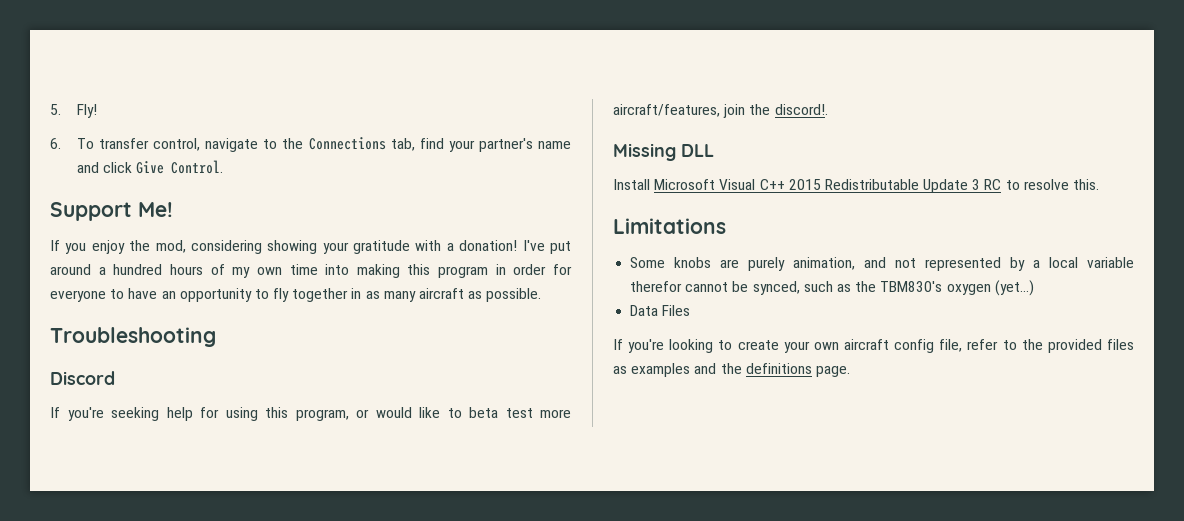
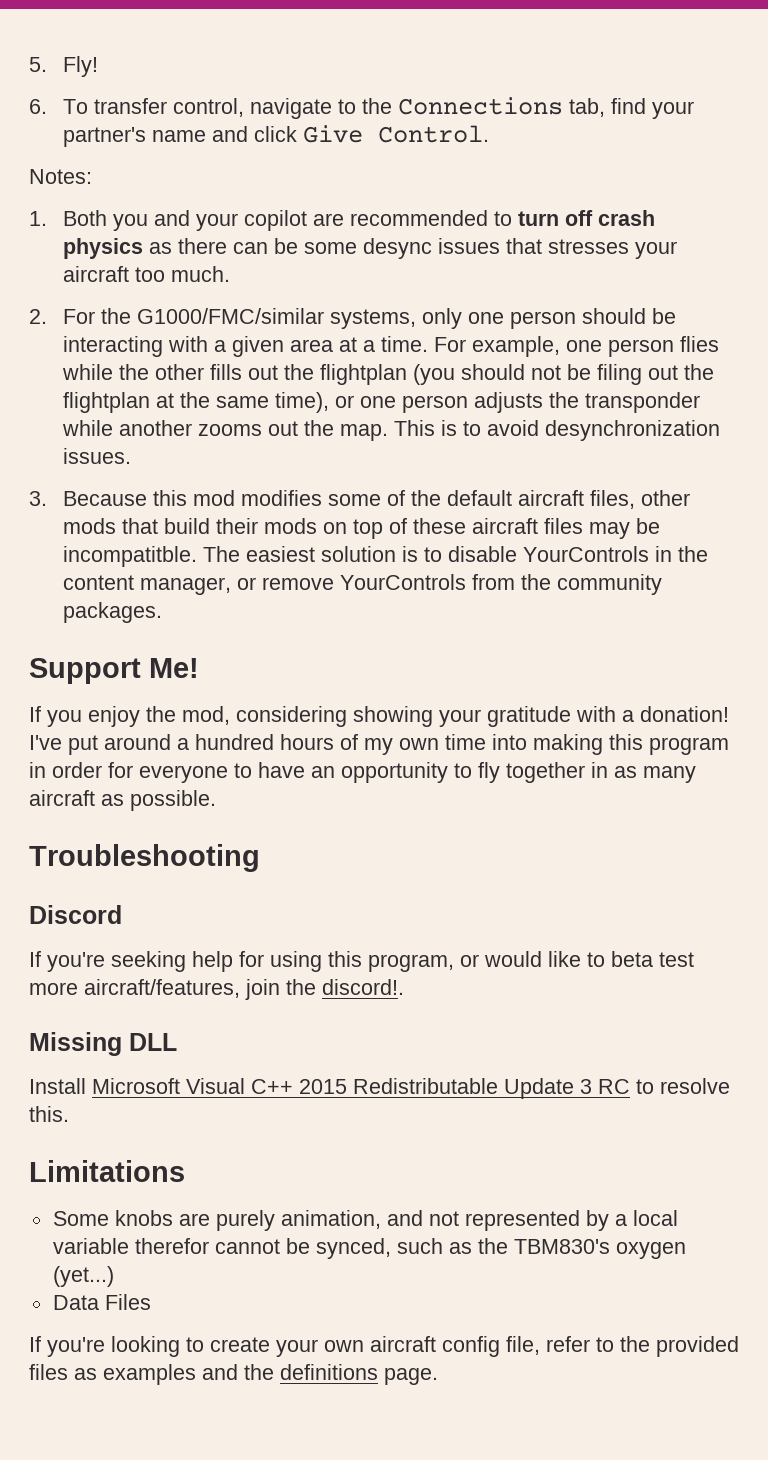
+ Notes:
+ 1. Both you and your copilot are recommended to turn off crash physics as there can be some desync issues that stresses your aircraft too much.
+ 2. For the G1000/FMC/similar systems, only one person should be interacting with a given area at a time. For example, one person flies while the other fills out the flightplan (you should not be filing out the flightplan at the same time), or one person adjusts the transponder while another zooms out the map. This is to avoid desynchronization issues.
+ 3. Because this mod modifies some of the default aircraft files, other mods that build their mods on top of these aircraft files may be incompatitble. The easiest solution is to disable YourControls in the content manager, or remove YourControls from the community packages.

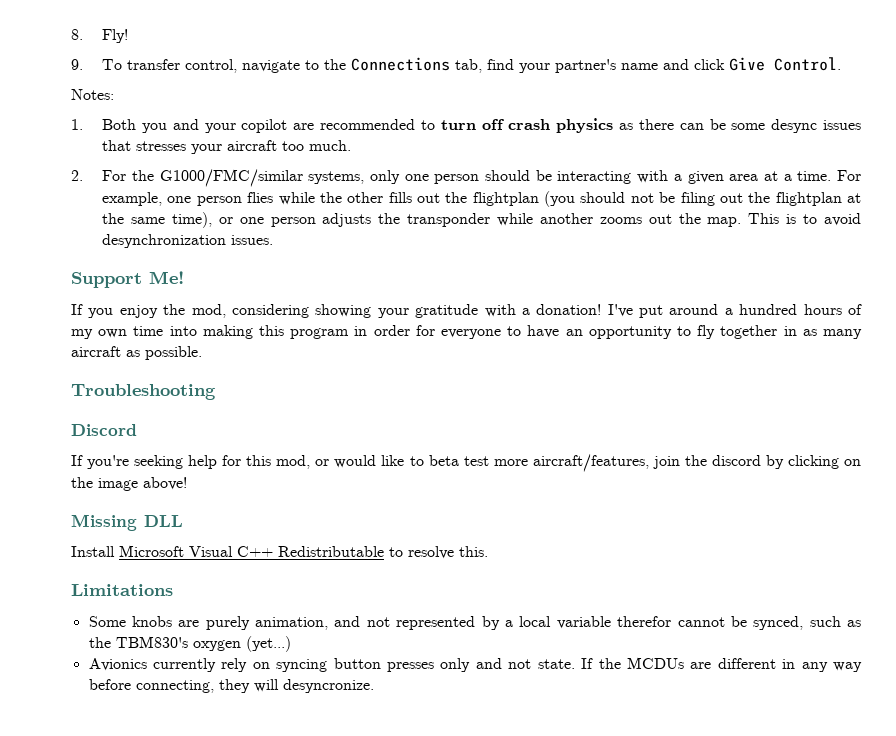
- 5. Fly!
+ 8. Fly!
- 6. To transfer control, navigate to the Connections tab, find your partner's name and click Give Control.
+ 9. To transfer control, navigate to the Connections tab, find your partner's name and click Give Control.
- 3. Because this mod modifies some of the default aircraft files, other mods that build their mods on top of these aircraft files may be incompatitble. The easiest solution is to disable YourControls in the content manager, or remove YourControls from the community packages.
- If you're seeking help for using this program, or would like to beta test more aircraft/features, join the discord!.
+ If you're seeking help for this mod, or would like to beta test more aircraft/features, join the discord by clicking on the image above!
- Install Microsoft Visual C++ 2015 Redistributable Update 3 RC to resolve this.
+ Install Microsoft Visual C++ Redistributable to resolve this.
- Data Files
- If you're looking to create your own aircraft config file, refer to the provided files as examples and the definitions page.
+ Avionics currently rely on syncing button presses only and not state. If the MCDUs are different in any way before connecting, they will desyncronize.

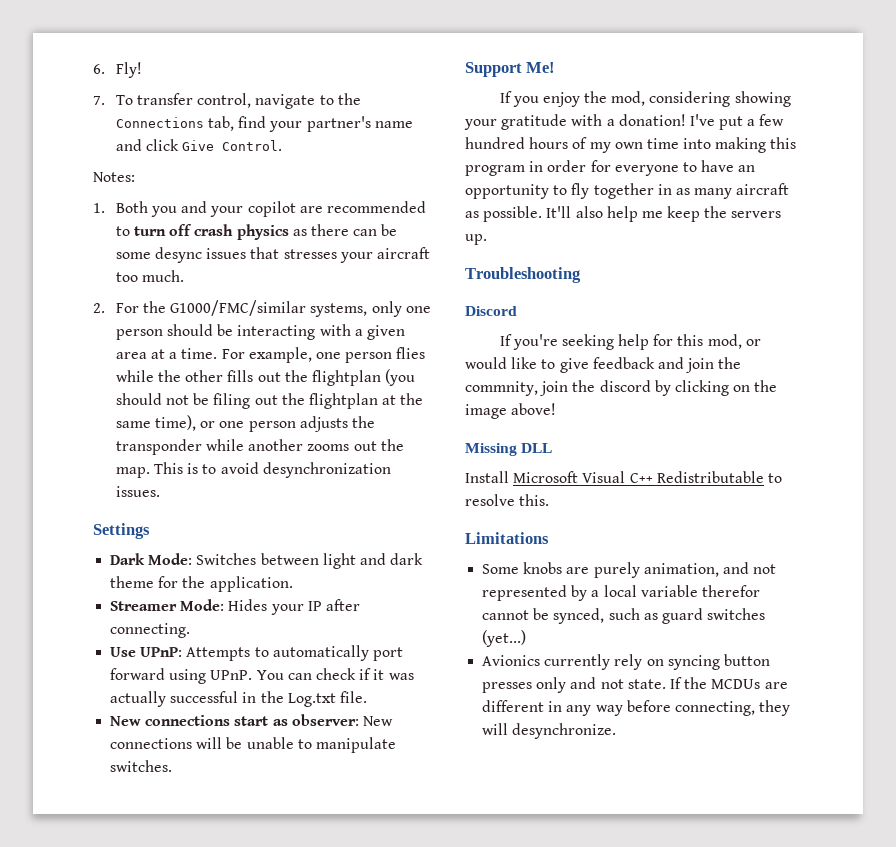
- 8. Fly!
+ 6. Fly!
- 9. To transfer control, navigate to the Connections tab, find your partner's name and click Give Control.
+ 7. To transfer control, navigate to the Connections tab, find your partner's name and click Give Control.
+ Settings
+ Dark Mode: Switches between light and dark theme for the application.
+ Streamer Mode: Hides your IP after connecting.
+ Use UPnP: Attempts to automatically port forward using UPnP. You can check if it was actually successful in the Log.txt file.
+ New connections start as observer: New connections will be unable to manipulate switches.
- I've put around a hundred hours of my own time into making this program in order for everyone to have an opportunity to fly together in as many aircraft as possible.
+ I've put a few hundred hours of my own time into making this program in order for everyone to have an opportunity to fly together in as many aircraft as possible. It'll also help me keep the servers up.
- If you're seeking help for this mod, or would like to beta test more aircraft/features, join the discord by clicking on the image above!
+ If you're seeking help for this mod, or would like to give feedback and join the commnity, join the discord by clicking on the image above!
- Some knobs are purely animation, and not represented by a local variable therefor cannot be synced, such as the TBM830's oxygen (yet...)
+ Some knobs are purely animation, and not represented by a local variable therefor cannot be synced, such as guard switches (yet...)
- If the MCDUs are different in any way before connecting, they will desyncronize.
+ If the MCDUs are different in any way before connecting, they will desynchronize.

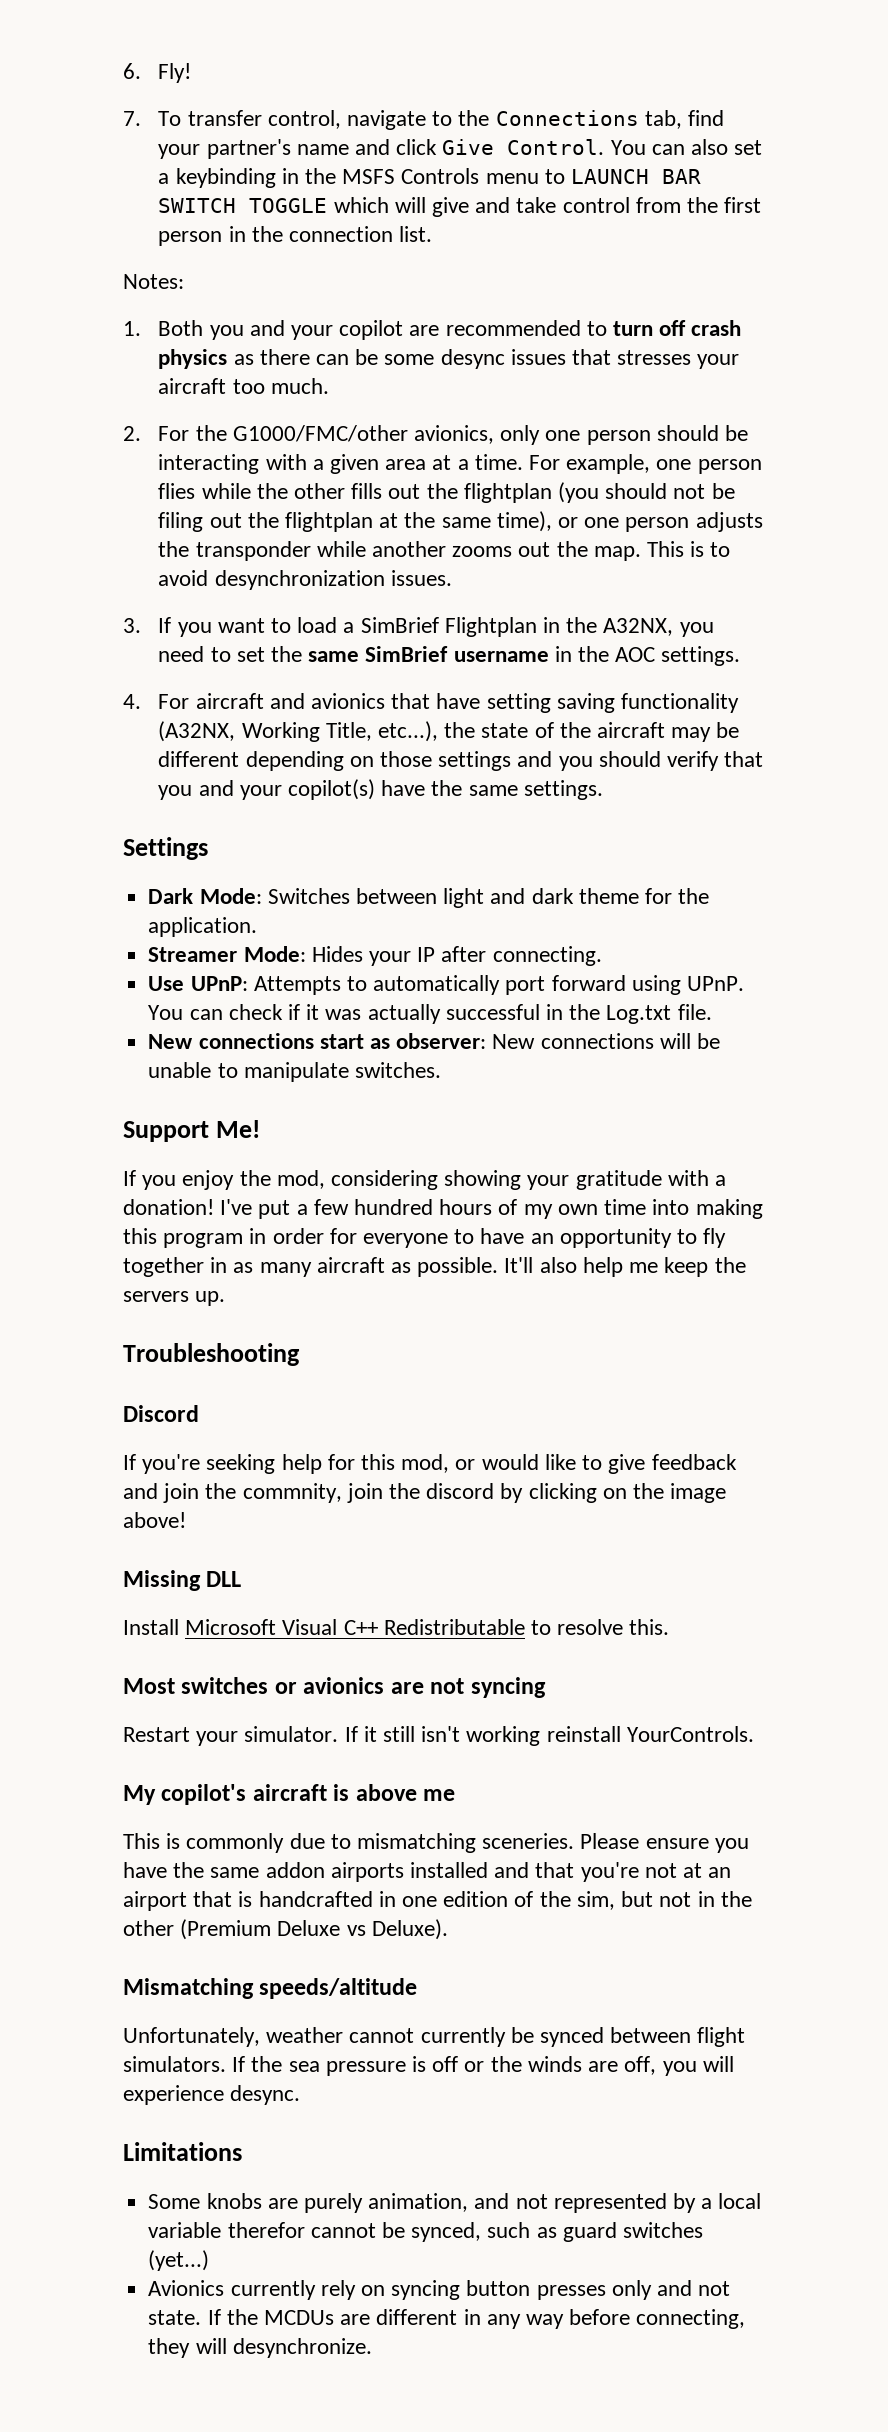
+ You can also set a keybinding in the MSFS Controls menu to LAUNCH BAR SWITCH TOGGLE which will give and take control from the first person in the connection list.
- 2. For the G1000/FMC/similar systems, only one person should be interacting with a given area at a time.
+ 2. For the G1000/FMC/other avionics, only one person should be interacting with a given area at a time.
+ 3. If you want to load a SimBrief Flightplan in the A32NX, you need to set the same SimBrief username in the AOC settings.
+ 4. For aircraft and avionics that have setting saving functionality (A32NX, Working Title, etc...), the state of the aircraft may be different depending on those settings and you should verify that you and your copilot(s) have the same settings.
+ Most switches or avionics are not syncing
+ Restart your simulator. If it still isn't working reinstall YourControls.
+ My copilot's aircraft is above me
+ This is commonly due to mismatching sceneries. Please ensure you have the same addon airports installed and that you're not at an airport that is handcrafted in one edition of the sim, but not in the other (Premium Deluxe vs Deluxe).
+ Mismatching speeds/altitude
+ Unfortunately, weather cannot currently be synced between flight simulators. If the sea pressure is off or the winds are off, you will experience desync.

